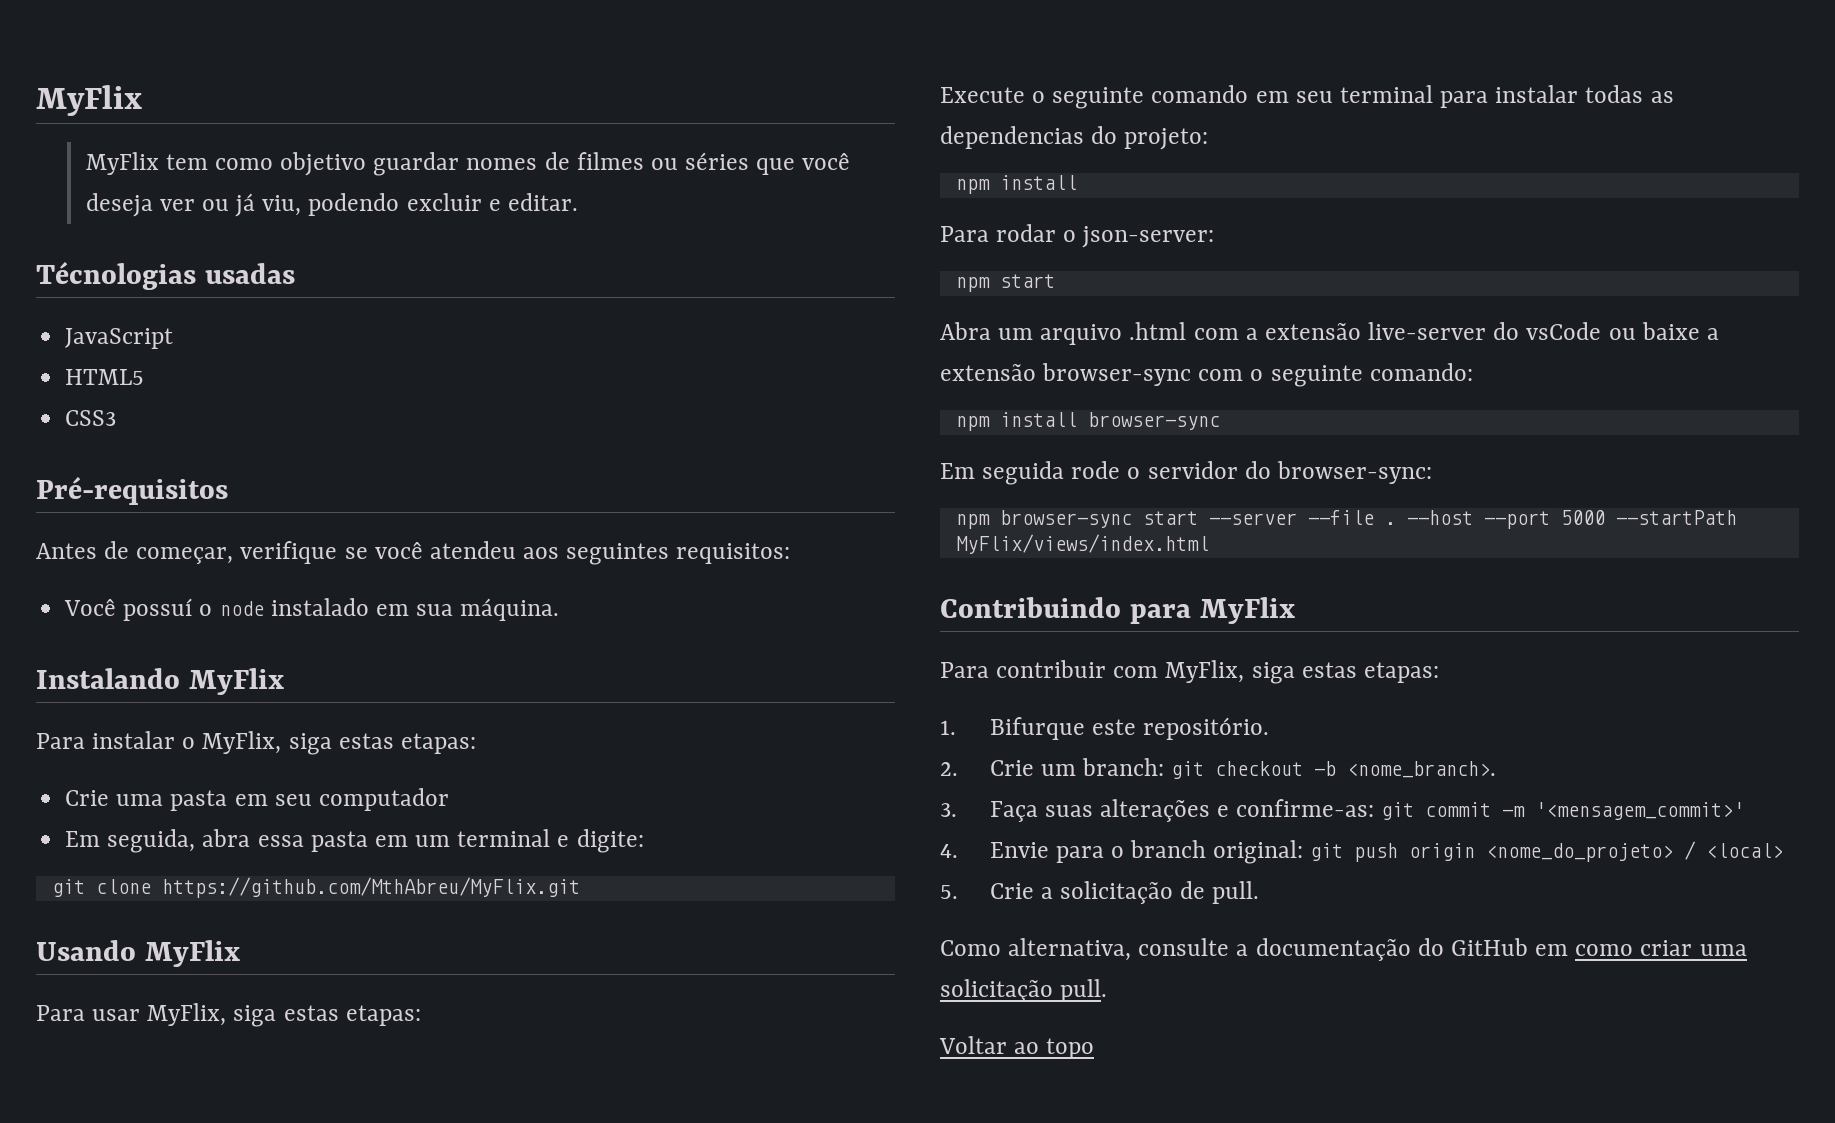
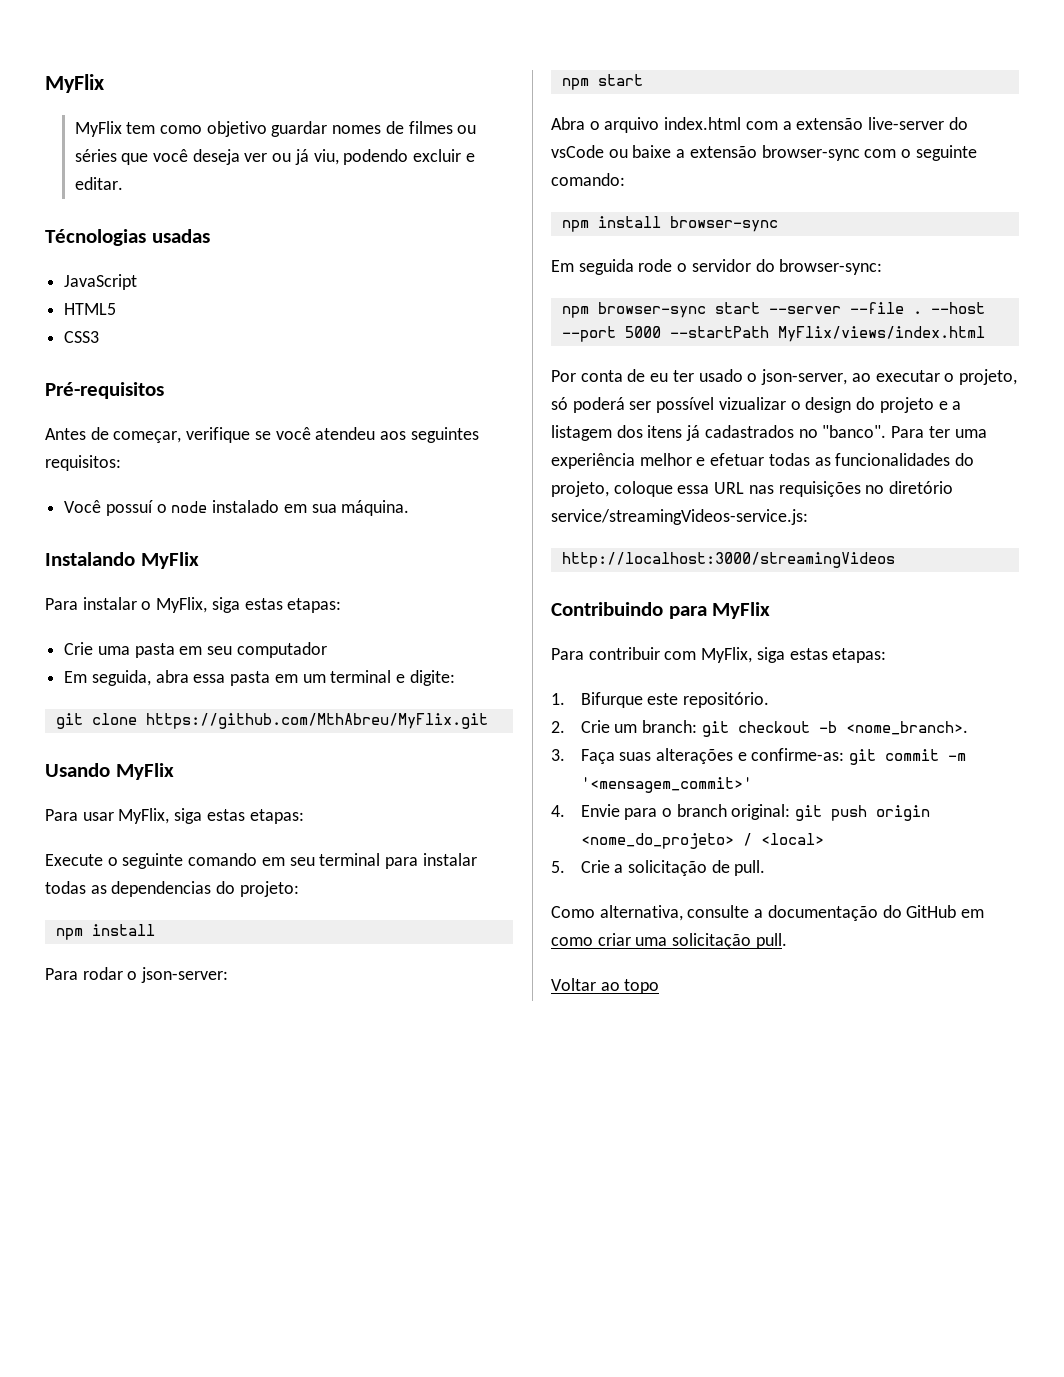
- Abra um arquivo .html com a extensão live-server do vsCode ou baixe a extensão browser-sync com o seguinte comando:
+ Abra o arquivo index.html com a extensão live-server do vsCode ou baixe a extensão browser-sync com o seguinte comando:
+ Por conta de eu ter usado o json-server, ao executar o projeto, só poderá ser possível vizualizar o design do projeto e a listagem dos itens já cadastrados no "banco". Para ter uma experiência melhor e efetuar todas as funcionalidades do projeto, coloque essa URL nas requisições no diretório service/streamingVideos-service.js:
+ http://localhost:3000/streamingVideos

